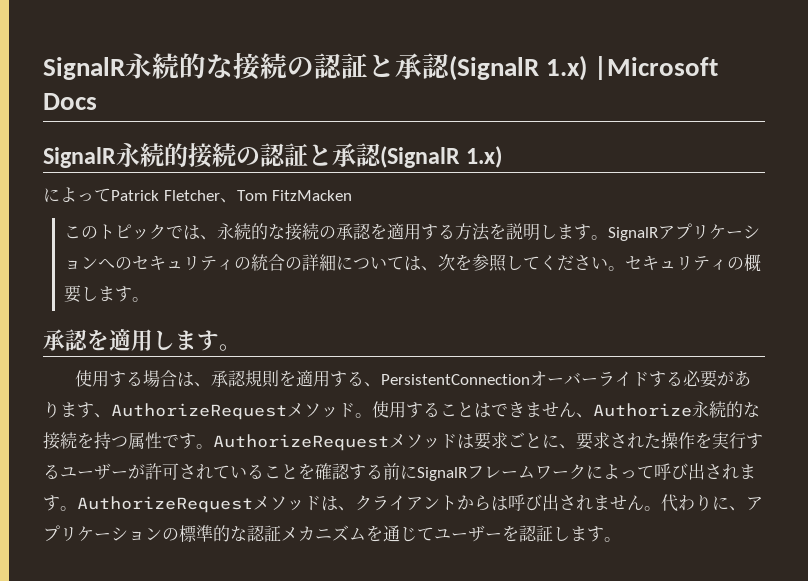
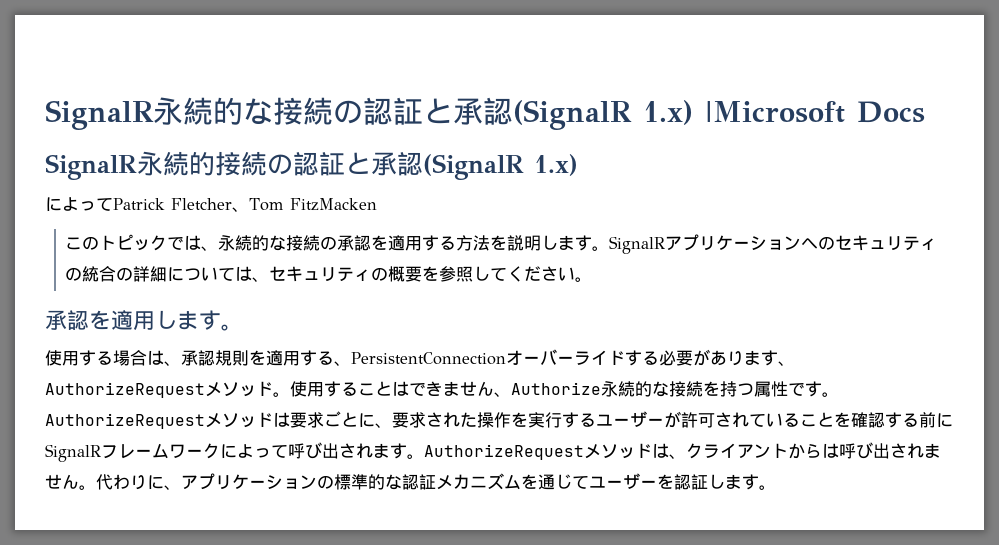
- SignalRアプリケーションへのセキュリティの統合の詳細については、次を参照してください。セキュリティの概要します。
+ SignalRアプリケーションへのセキュリティの統合の詳細については、セキュリティの概要を参照してください。

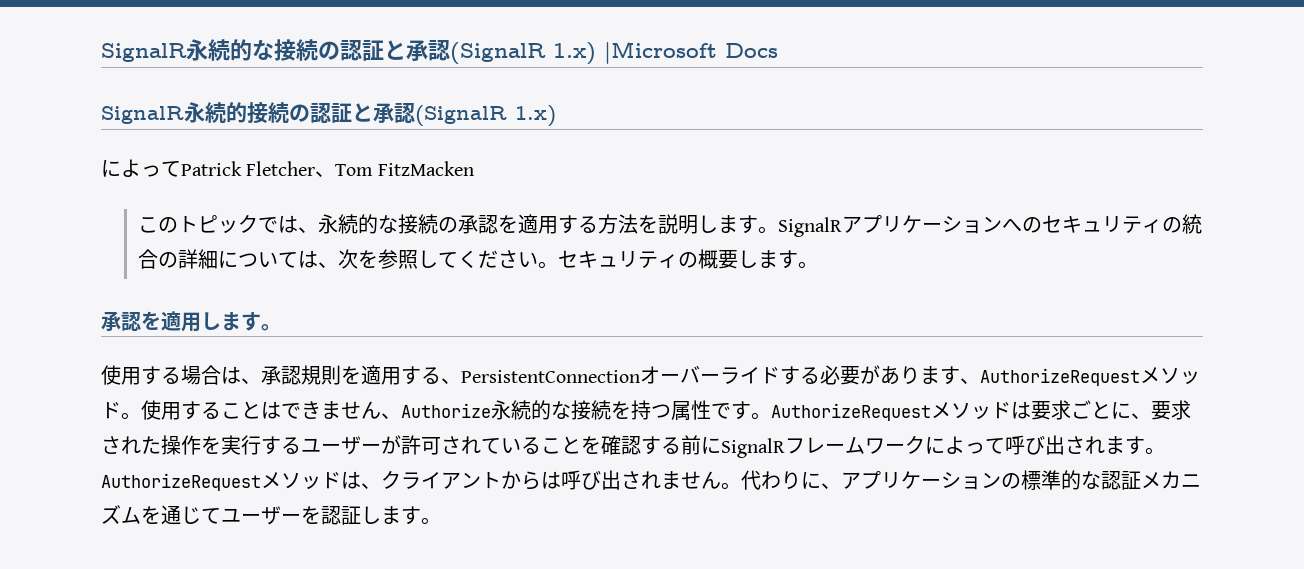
- SignalRアプリケーションへのセキュリティの統合の詳細については、セキュリティの概要を参照してください。
+ SignalRアプリケーションへのセキュリティの統合の詳細については、次を参照してください。セキュリティの概要します。

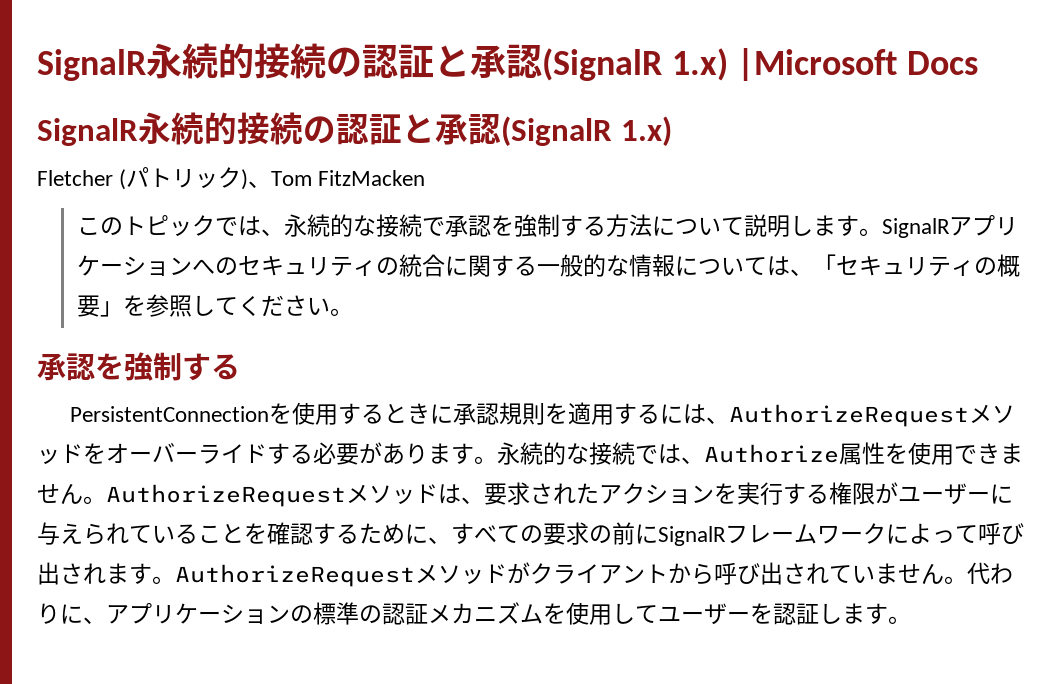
- SignalR永続的な接続の認証と承認(SignalR 1.x) |Microsoft Docs
+ SignalR永続的接続の認証と承認(SignalR 1.x) |Microsoft Docs
- によってPatrick Fletcher、Tom FitzMacken
+ Fletcher (パトリック)、Tom FitzMacken
- このトピックでは、永続的な接続の承認を適用する方法を説明します。
+ このトピックでは、永続的な接続で承認を強制する方法について説明します。
- SignalRアプリケーションへのセキュリティの統合の詳細については、次を参照してください。セキュリティの概要します。
- 承認を適用します。
- 使用する場合は、承認規則を適用する、PersistentConnectionオーバーライドする必要があります、AuthorizeRequestメソッド。使用することはできません、Authorize永続的な接続を持つ属性です。AuthorizeRequestメソッドは要求ごとに、要求された操作を実行するユーザーが許可されていることを確認する前にSignalRフレームワークによって呼び出されます。
+ SignalRアプリケーションへのセキュリティの統合に関する一般的な情報については、「セキュリティの概要」を参照してください。
+ 承認を強制する
+ PersistentConnectionを使用するときに承認規則を適用するには、AuthorizeRequestメソッドをオーバーライドする必要があります。永続的な接続では、Authorize属性を使用できません。AuthorizeRequestメソッドは、要求されたアクションを実行する権限がユーザーに与えられていることを確認するために、すべての要求の前にSignalRフレームワークによって呼び出されます。
- AuthorizeRequestメソッドは、クライアントからは呼び出されません。
+ AuthorizeRequestメソッドがクライアントから呼び出されていません。
- 代わりに、アプリケーションの標準的な認証メカニズムを通じてユーザーを認証します。
+ 代わりに、アプリケーションの標準の認証メカニズムを使用してユーザーを認証します。

